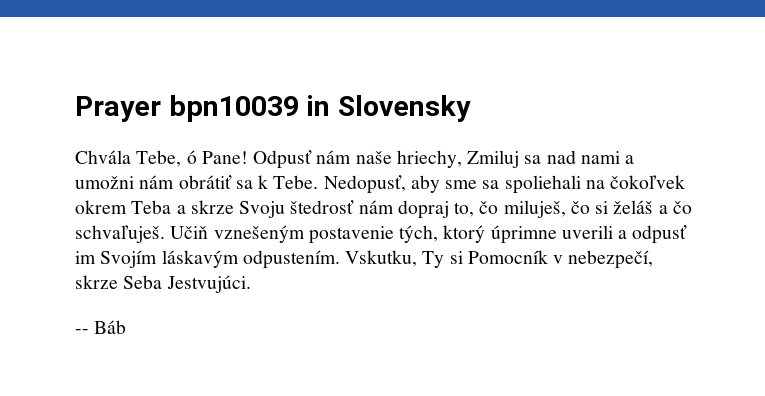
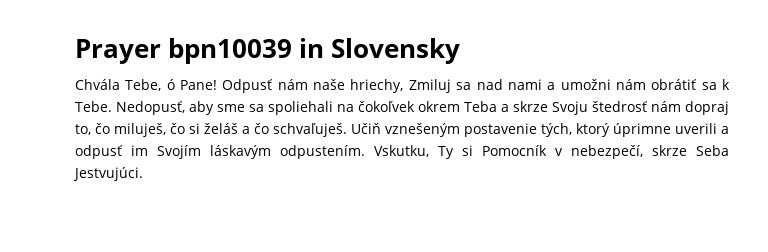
- -- Báb

